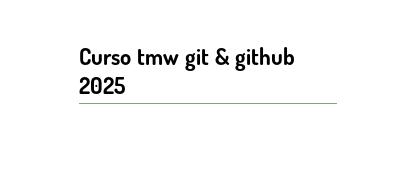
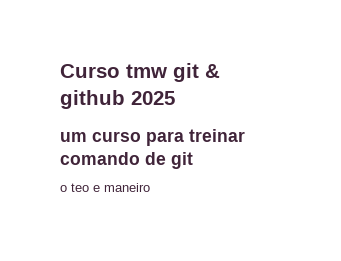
+ um curso para treinar comando de git
+ o teo e maneiro

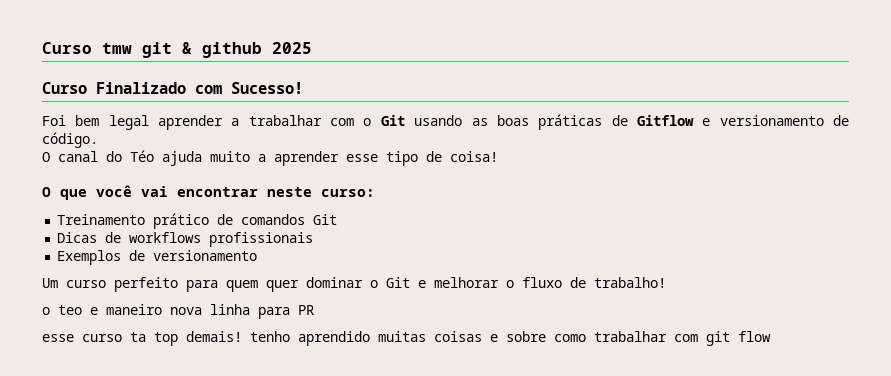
- um curso para treinar comando de git
- o teo e maneiro
+ Curso Finalizado com Sucesso!
+ Foi bem legal aprender a trabalhar com o Git usando as boas práticas de Gitflow e versionamento de código.
+ O canal do Téo ajuda muito a aprender esse tipo de coisa!
+ O que você vai encontrar neste curso:
+ Treinamento prático de comandos Git
+ Dicas de workflows profissionais
+ Exemplos de versionamento
+ Um curso perfeito para quem quer dominar o Git e melhorar o fluxo de trabalho!
+ o teo e maneiro nova linha para PR
+ esse curso ta top demais! tenho aprendido muitas coisas e sobre como trabalhar com git flow

